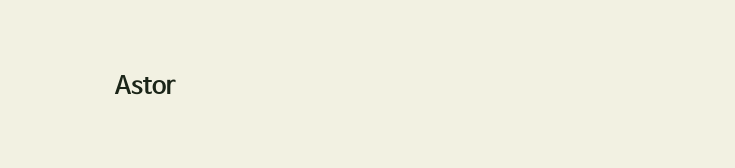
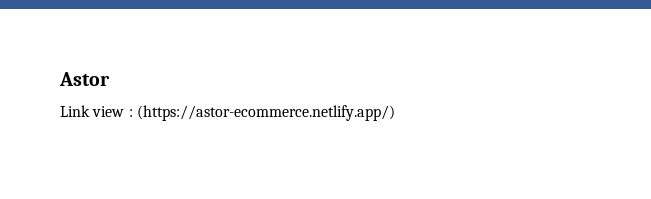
+ Link view : (https://astor-ecommerce.netlify.app/)

